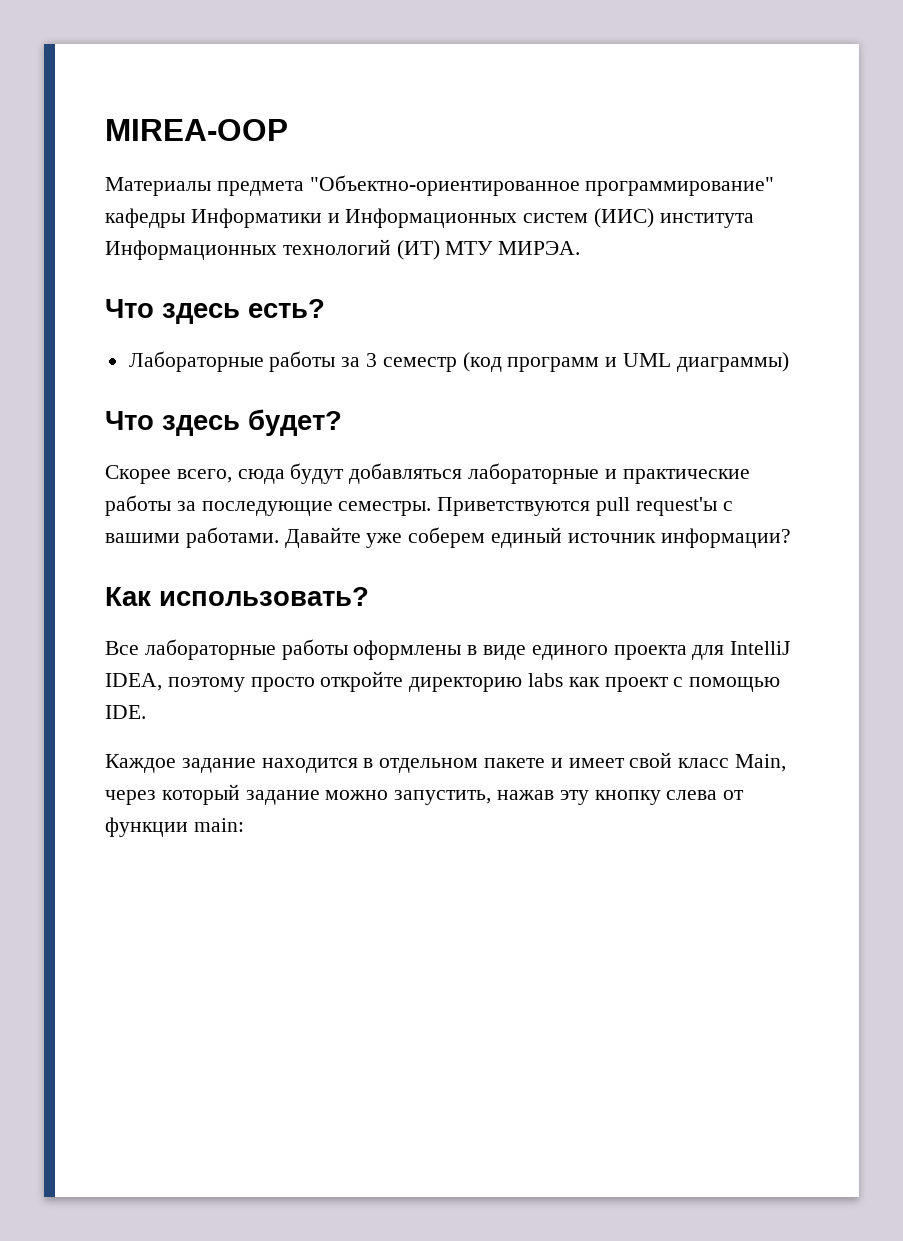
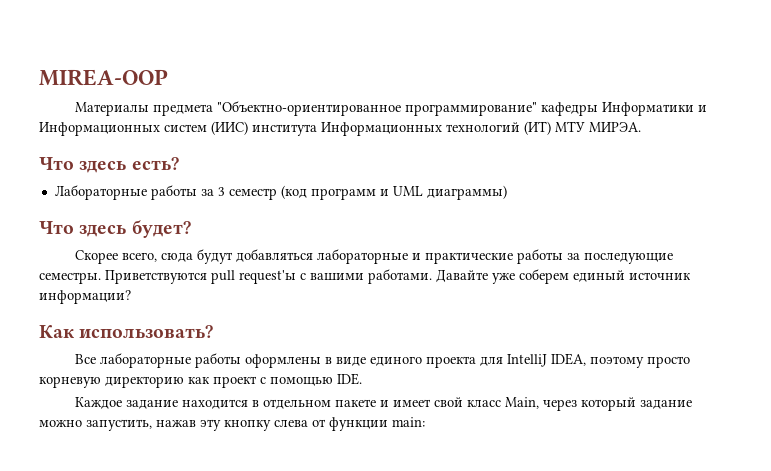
- Все лабораторные работы оформлены в виде единого проекта для IntelliJ IDEA, поэтому просто откройте директорию labs как проект с помощью IDE.
+ Все лабораторные работы оформлены в виде единого проекта для IntelliJ IDEA, поэтому просто корневую директорию как проект с помощью IDE.

